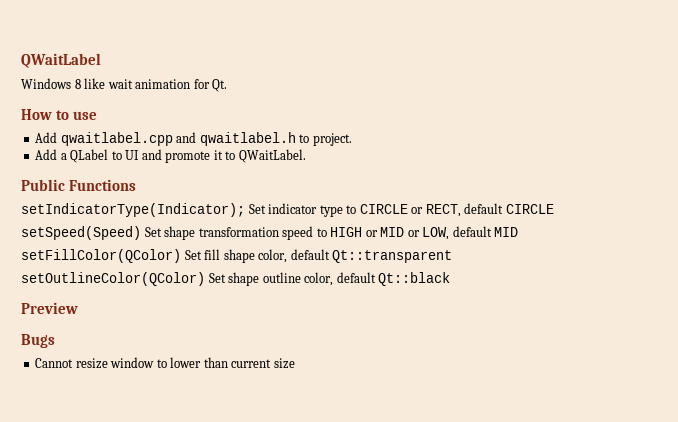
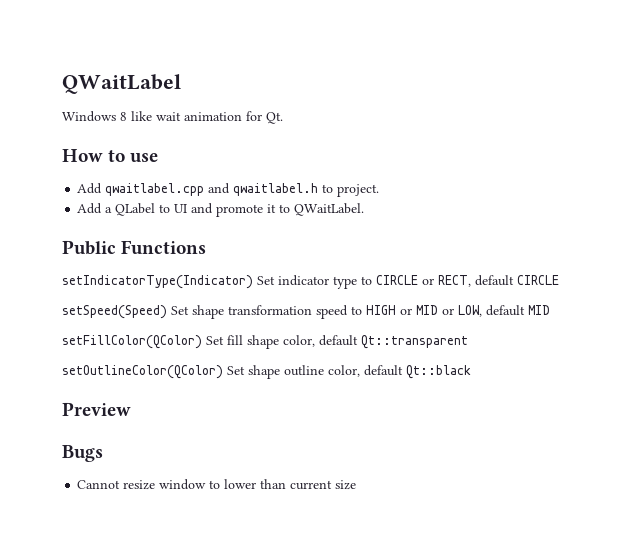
- setIndicatorType(Indicator); Set indicator type to CIRCLE or RECT, default CIRCLE
+ setIndicatorType(Indicator) Set indicator type to CIRCLE or RECT, default CIRCLE

